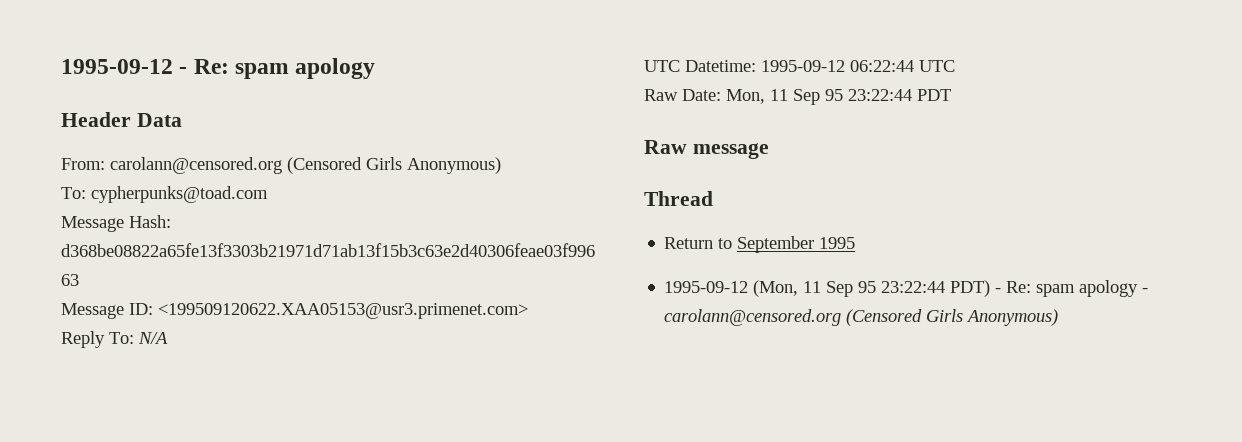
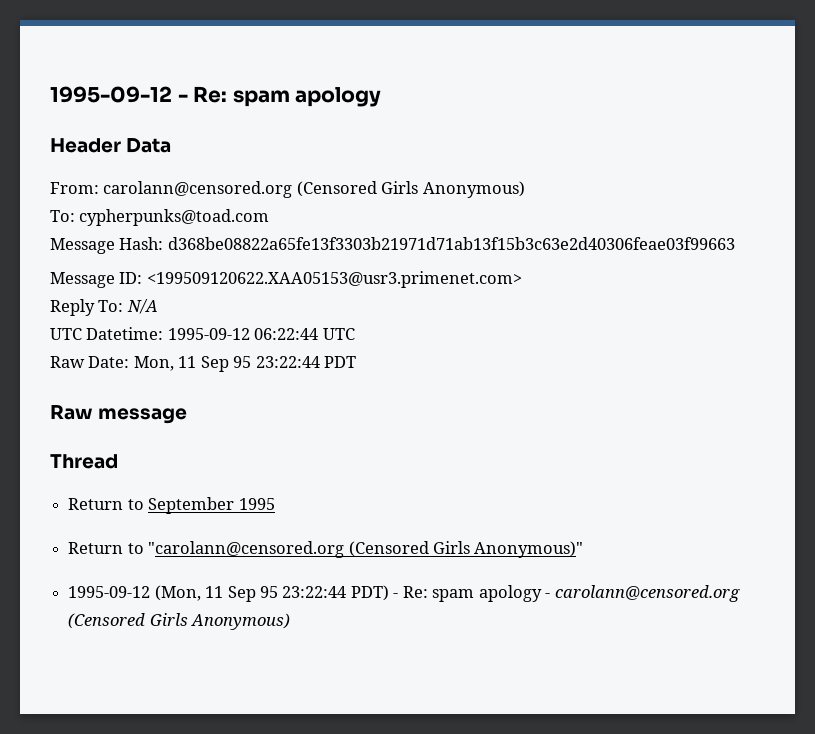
+ Return to "carolann@censored.org (Censored Girls Anonymous)"

